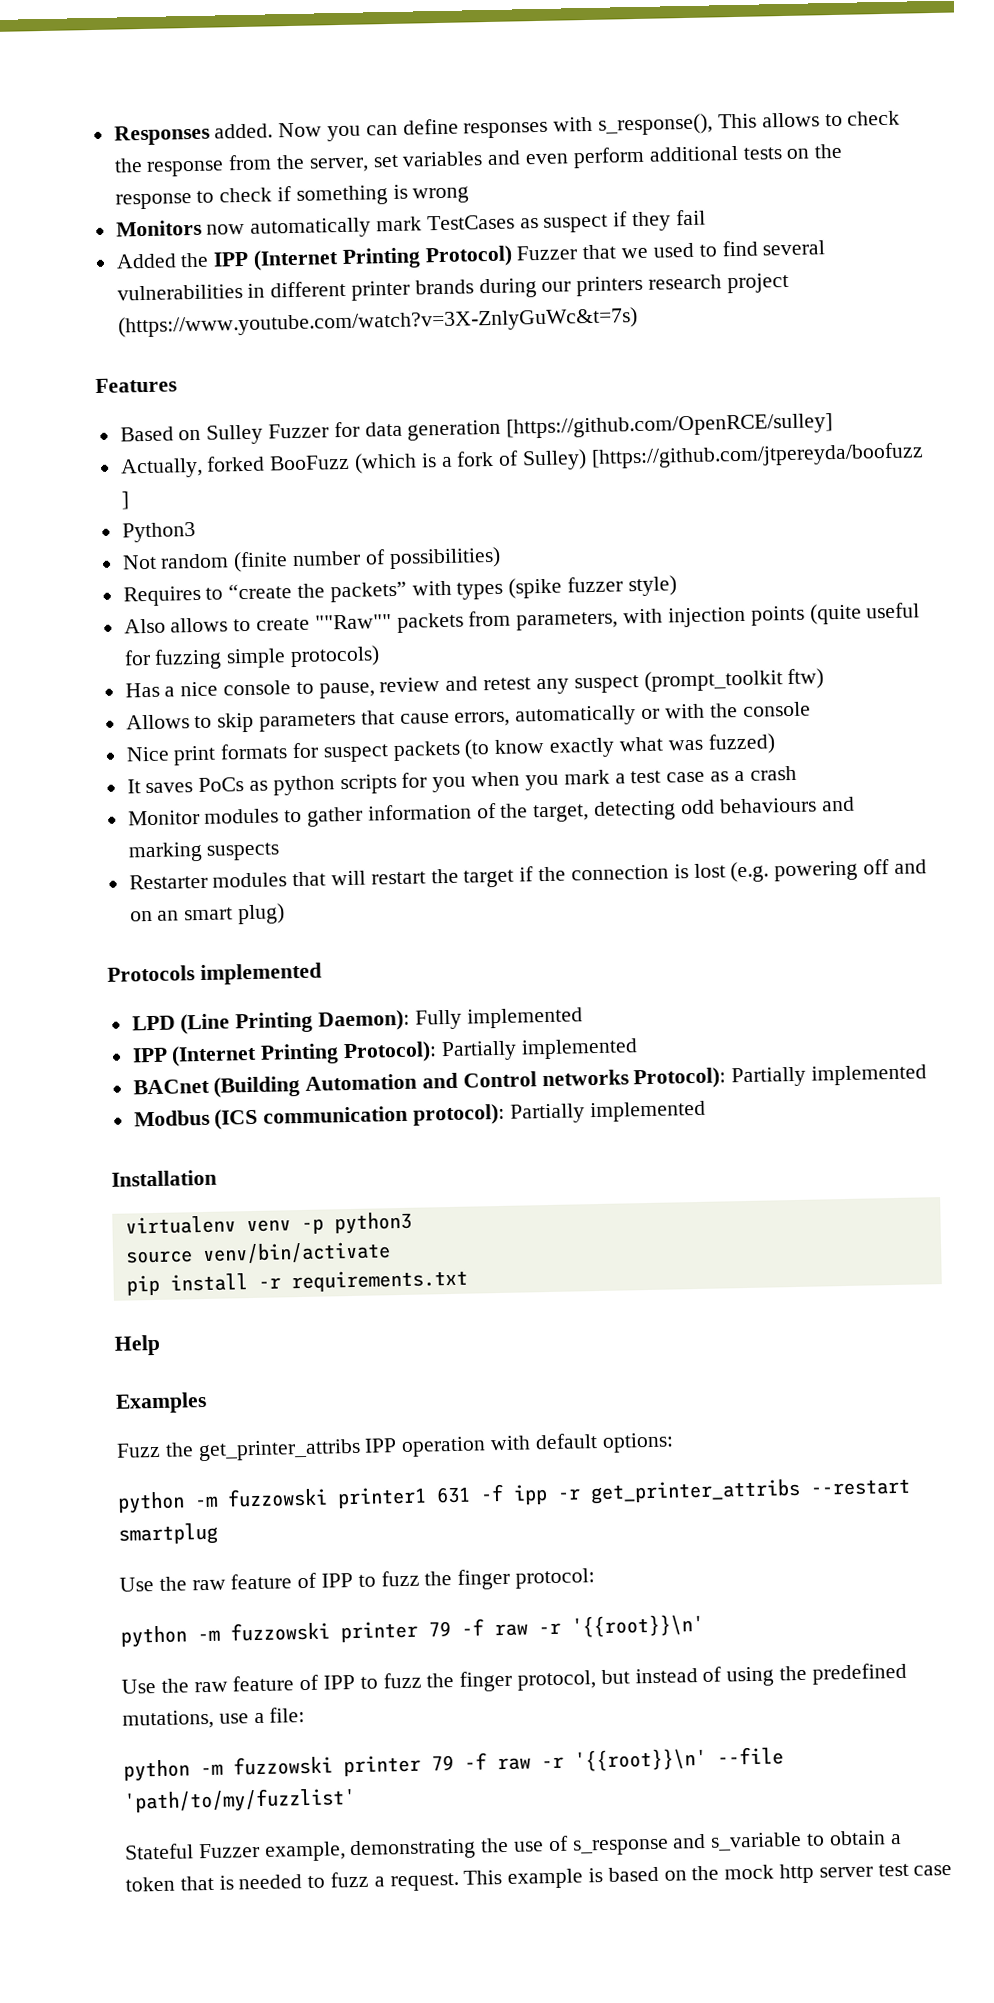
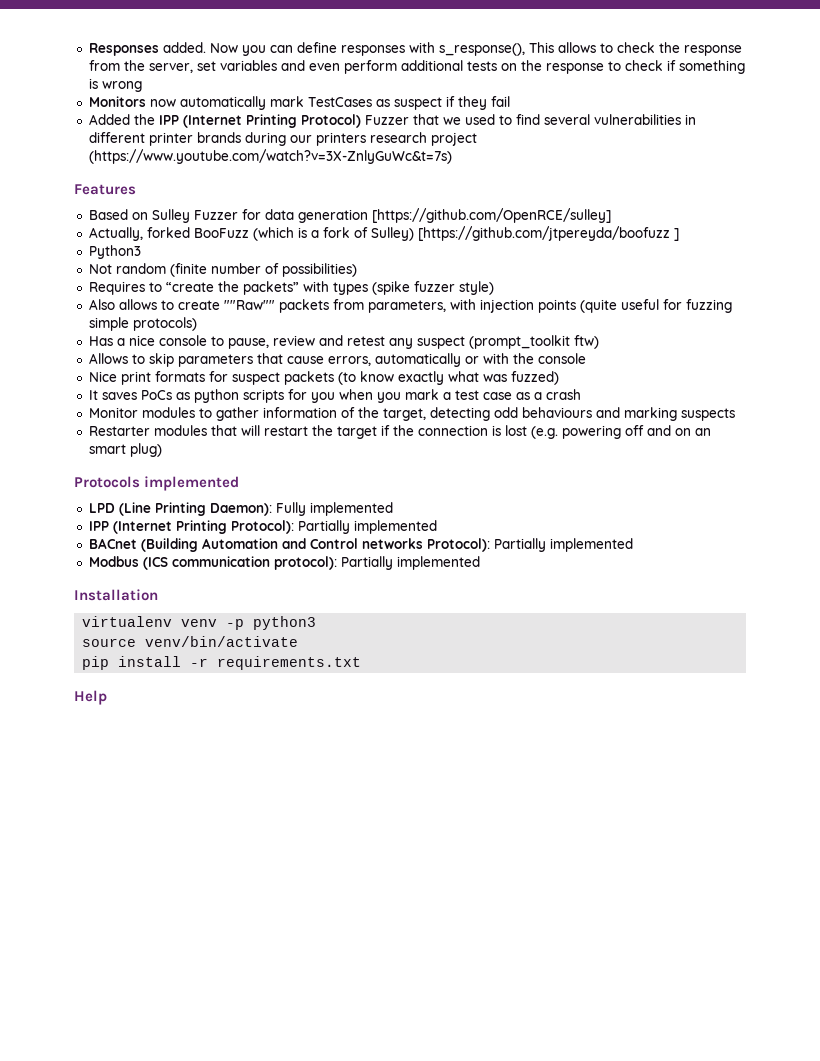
- Examples
- Fuzz the get_printer_attribs IPP operation with default options:
- python -m fuzzowski printer1 631 -f ipp -r get_printer_attribs --restart smartplug
- Use the raw feature of IPP to fuzz the finger protocol:
- python -m fuzzowski printer 79 -f raw -r '{{root}}\n'
- Use the raw feature of IPP to fuzz the finger protocol, but instead of using the predefined mutations, use a file:
- python -m fuzzowski printer 79 -f raw -r '{{root}}\n' --file 'path/to/my/fuzzlist'
- Stateful Fuzzer example, demonstrating the use of s_response and s_variable to obtain a token that is needed to fuzz a request. This example is based on the mock http server test case

